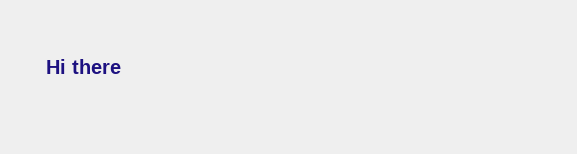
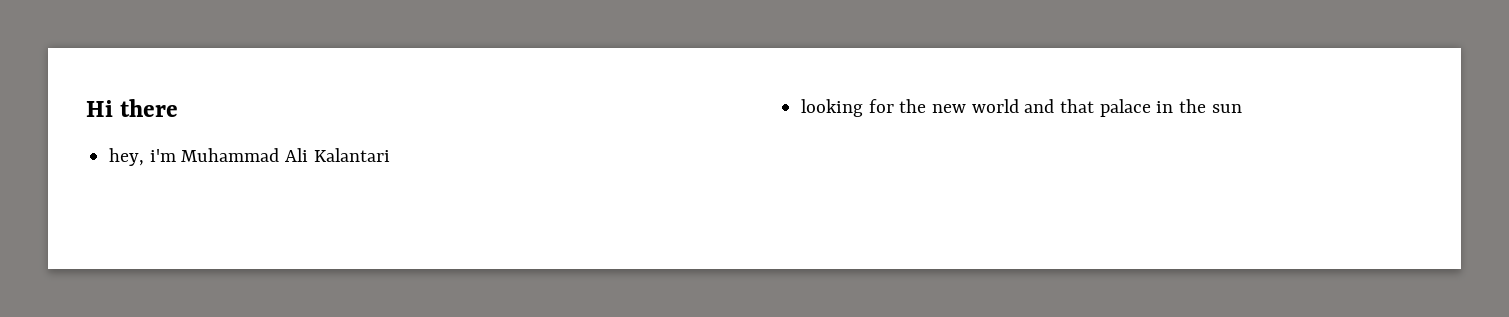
+ hey, i'm Muhammad Ali Kalantari
+ looking for the new world and that palace in the sun

